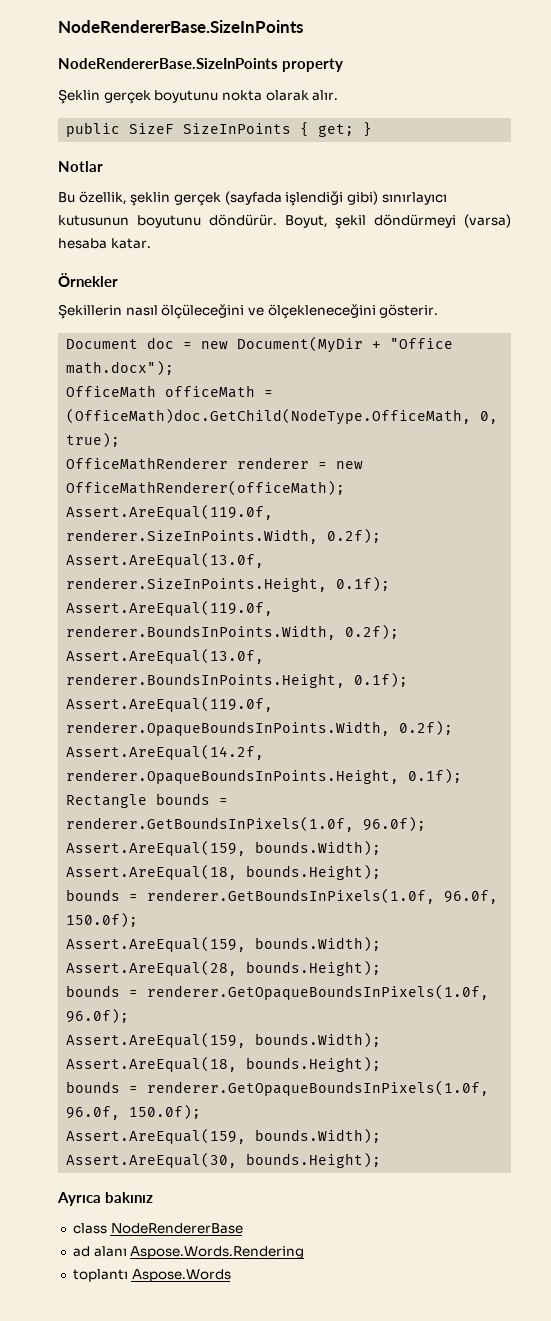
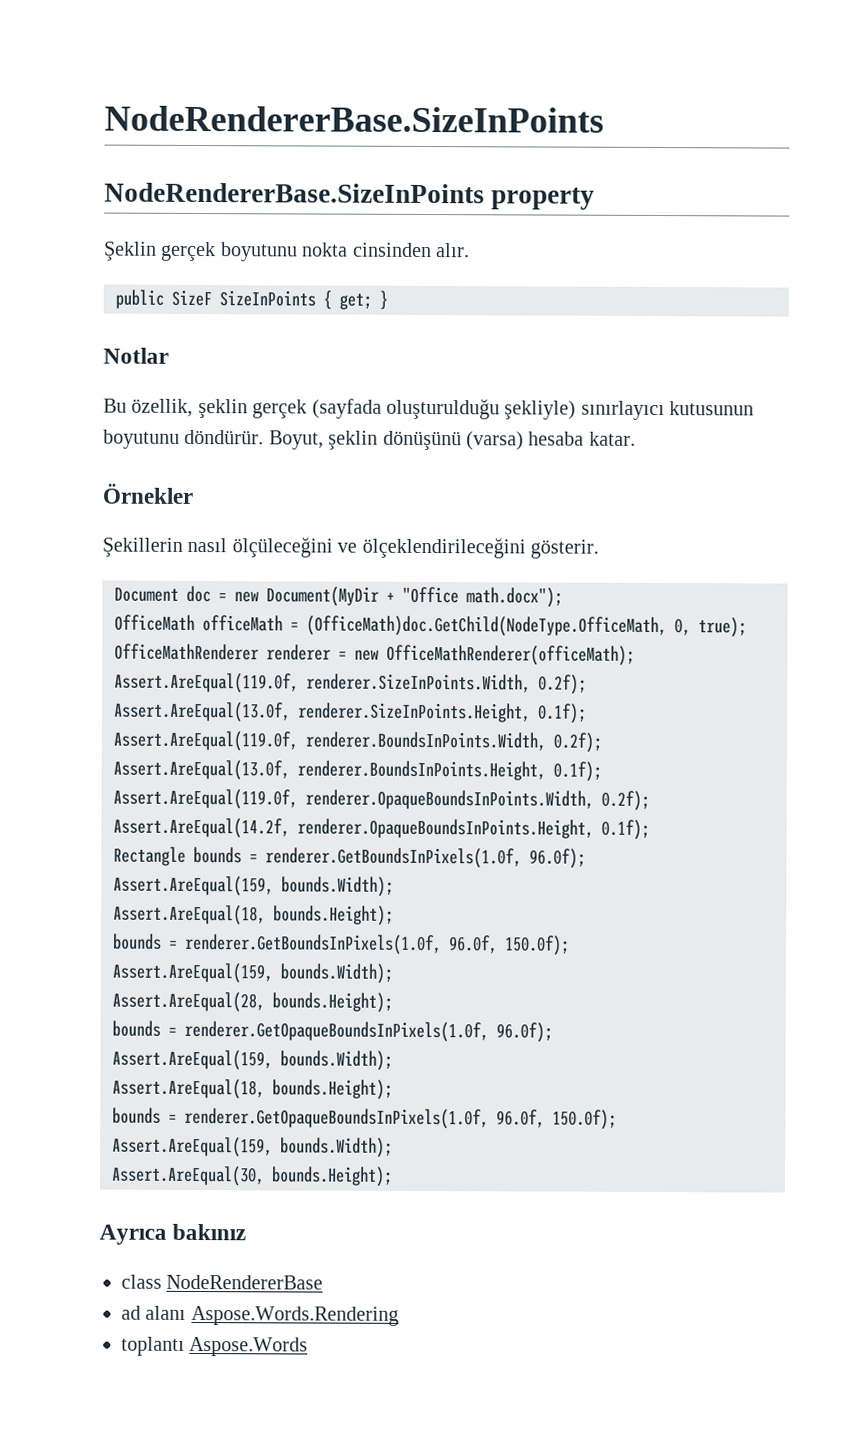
- Şeklin gerçek boyutunu nokta olarak alır.
+ Şeklin gerçek boyutunu nokta cinsinden alır.
- Bu özellik, şeklin gerçek (sayfada işlendiği gibi) sınırlayıcı kutusunun boyutunu döndürür.
+ Bu özellik, şeklin gerçek (sayfada oluşturulduğu şekliyle) sınırlayıcı kutusunun boyutunu döndürür.
- Boyut, şekil döndürmeyi (varsa) hesaba katar.
+ Boyut, şeklin dönüşünü (varsa) hesaba katar.
- Şekillerin nasıl ölçüleceğini ve ölçekleneceğini gösterir.
+ Şekillerin nasıl ölçüleceğini ve ölçeklendirileceğini gösterir.

